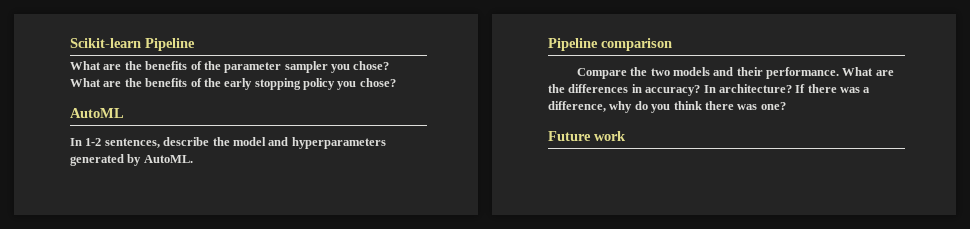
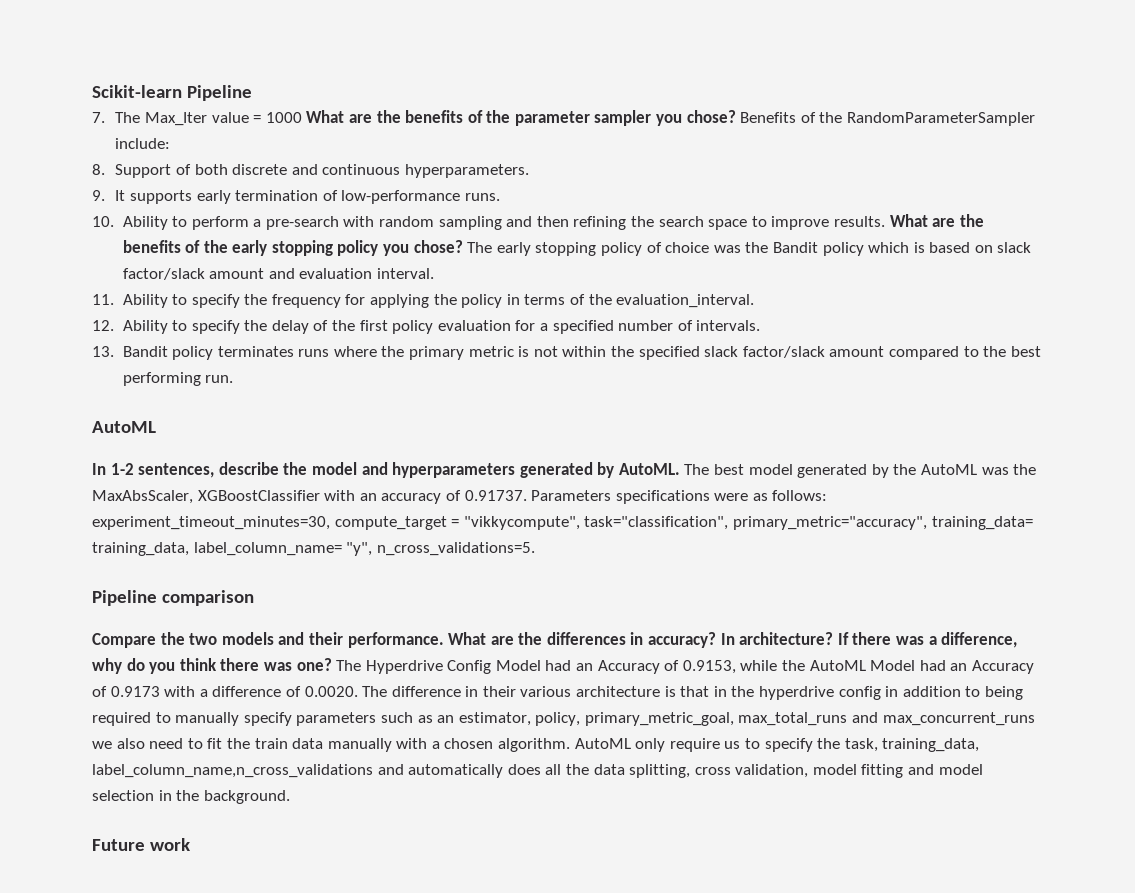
- What are the benefits of the parameter sampler you chose?
- What are the benefits of the early stopping policy you chose?
+ 7. The Max_Iter value = 1000 What are the benefits of the parameter sampler you chose? Benefits of the RandomParameterSampler include:
+ 8. Support of both discrete and continuous hyperparameters.
+ 9. It supports early termination of low-performance runs.
+ 10. Ability to perform a pre-search with random sampling and then refining the search space to improve results. What are the benefits of the early stopping policy you chose? The early stopping policy of choice was the Bandit policy which is based on slack factor/slack amount and evaluation interval.
+ 11. Ability to specify the frequency for applying the policy in terms of the evaluation_interval.
+ 12. Ability to specify the delay of the first policy evaluation for a specified number of intervals.
+ 13. Bandit policy terminates runs where the primary metric is not within the specified slack factor/slack amount compared to the best performing run.
+ The best model generated by the AutoML was the MaxAbsScaler, XGBoostClassifier with an accuracy of 0.91737. Parameters specifications were as follows: experiment_timeout_minutes=30, compute_target = "vikkycompute", task="classification", primary_metric="accuracy", training_data= training_data, label_column_name= "y", n_cross_validations=5.
+ The Hyperdrive Config Model had an Accuracy of 0.9153, while the AutoML Model had an Accuracy of 0.9173 with a difference of 0.0020. The difference in their various architecture is that in the hyperdrive config in addition to being required to manually specify parameters such as an estimator, policy, primary_metric_goal, max_total_runs and max_concurrent_runs we also need to fit the train data manually with a chosen algorithm. AutoML only require us to specify the task, training_data, label_column_name,n_cross_validations and automatically does all the data splitting, cross validation, model fitting and model selection in the background.

